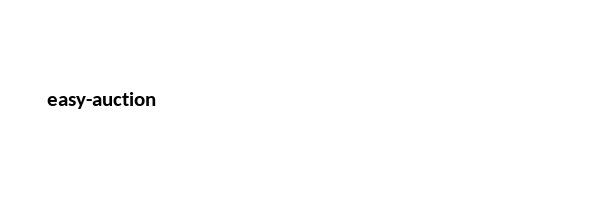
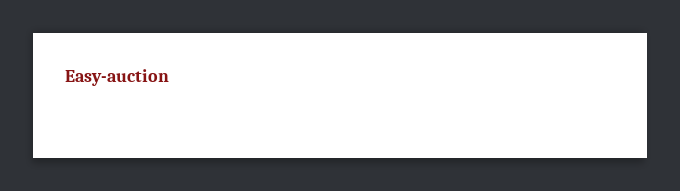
- easy-auction
+ Easy-auction

